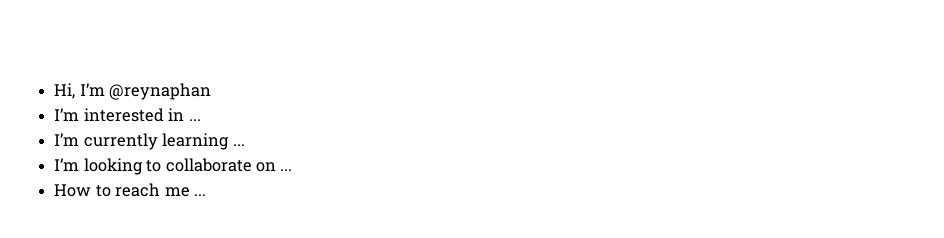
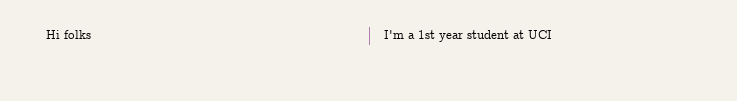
- Hi, I’m @reynaphan
- I’m interested in ...
- I’m currently learning ...
- I’m looking to collaborate on ...
- How to reach me ...
+ Hi folks
+ I'm a 1st year student at UCI

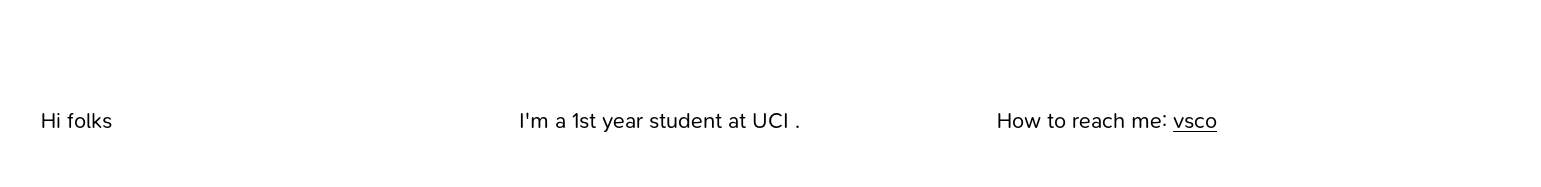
- I'm a 1st year student at UCI
+ I'm a 1st year student at UCI .
+ How to reach me: vsco

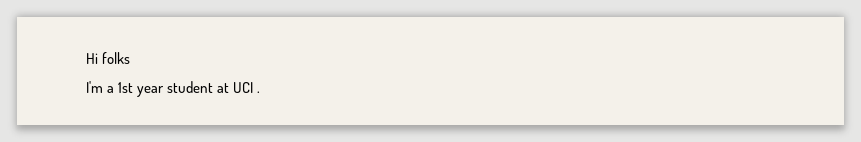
- How to reach me: vsco

